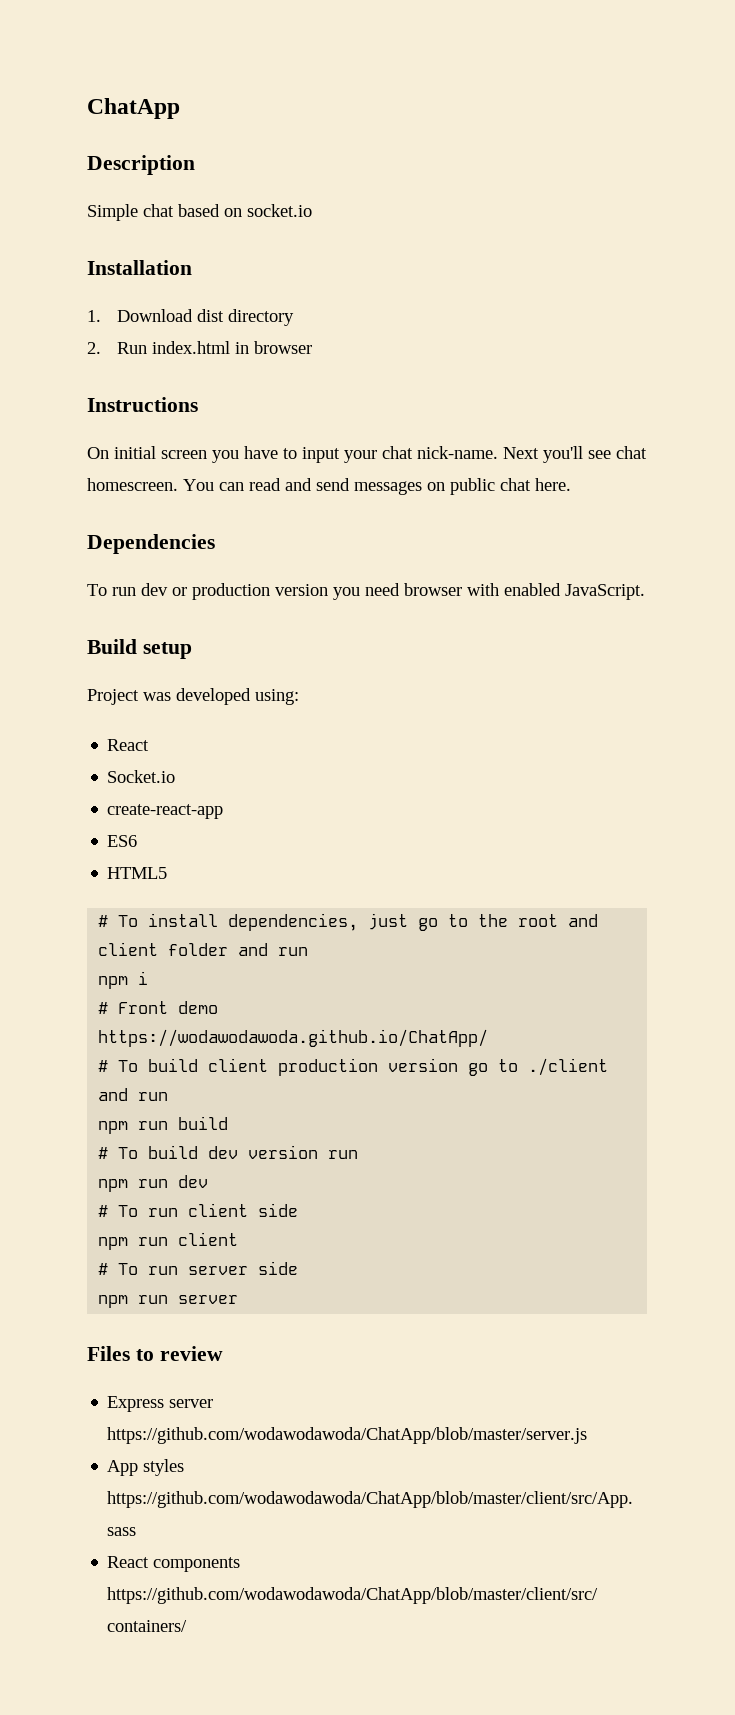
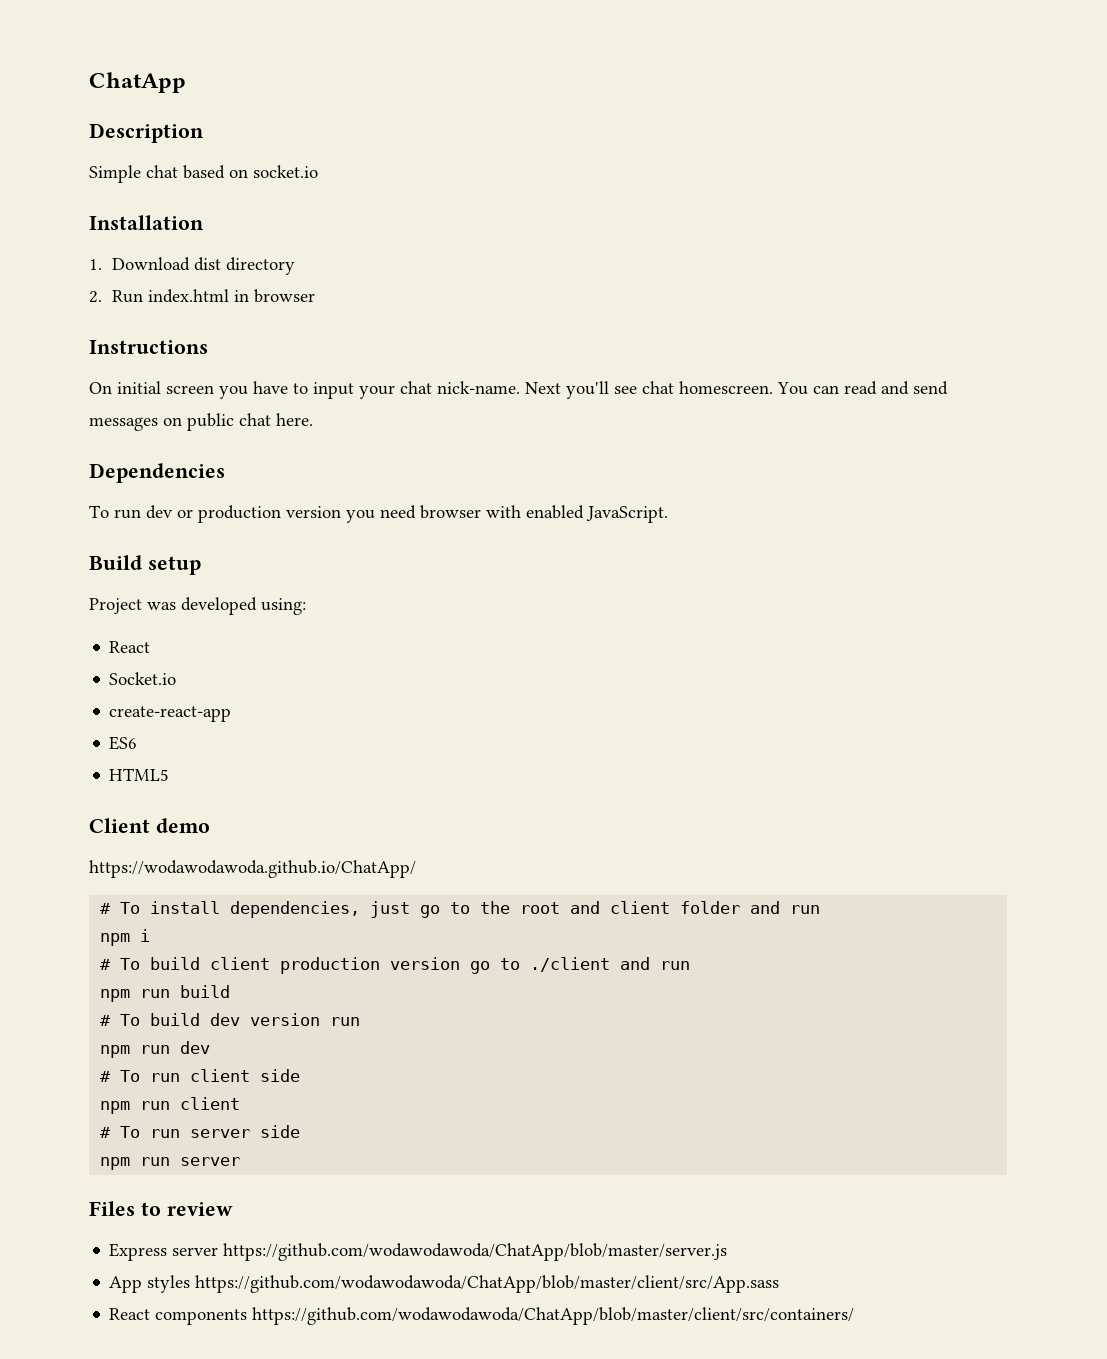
+ Client demo
+ https://wodawodawoda.github.io/ChatApp/
- # Front demo
- https://wodawodawoda.github.io/ChatApp/

